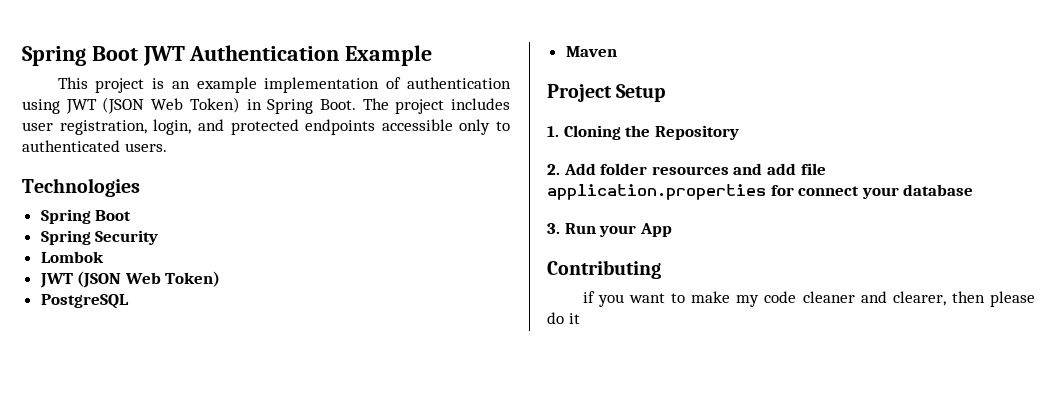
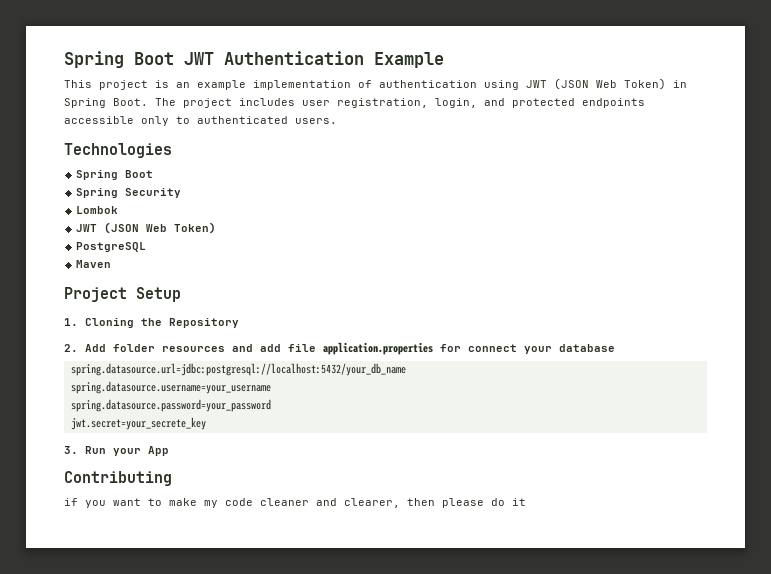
+ spring.datasource.url=jdbc:postgresql://localhost:5432/your_db_name
+ spring.datasource.username=your_username
+ spring.datasource.password=your_password
+ jwt.secret=your_secrete_key

